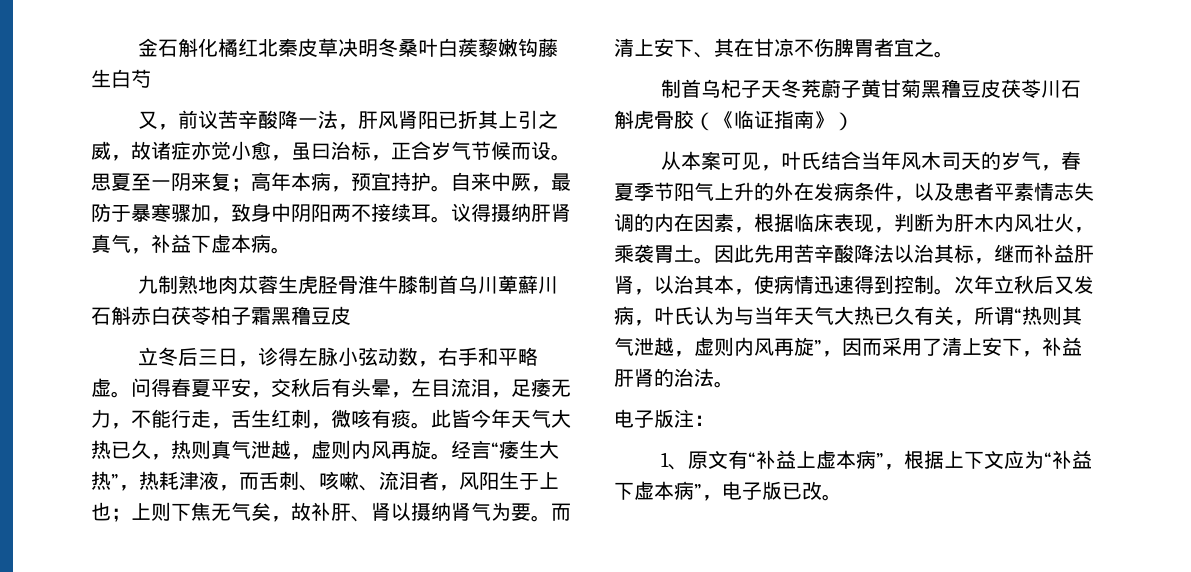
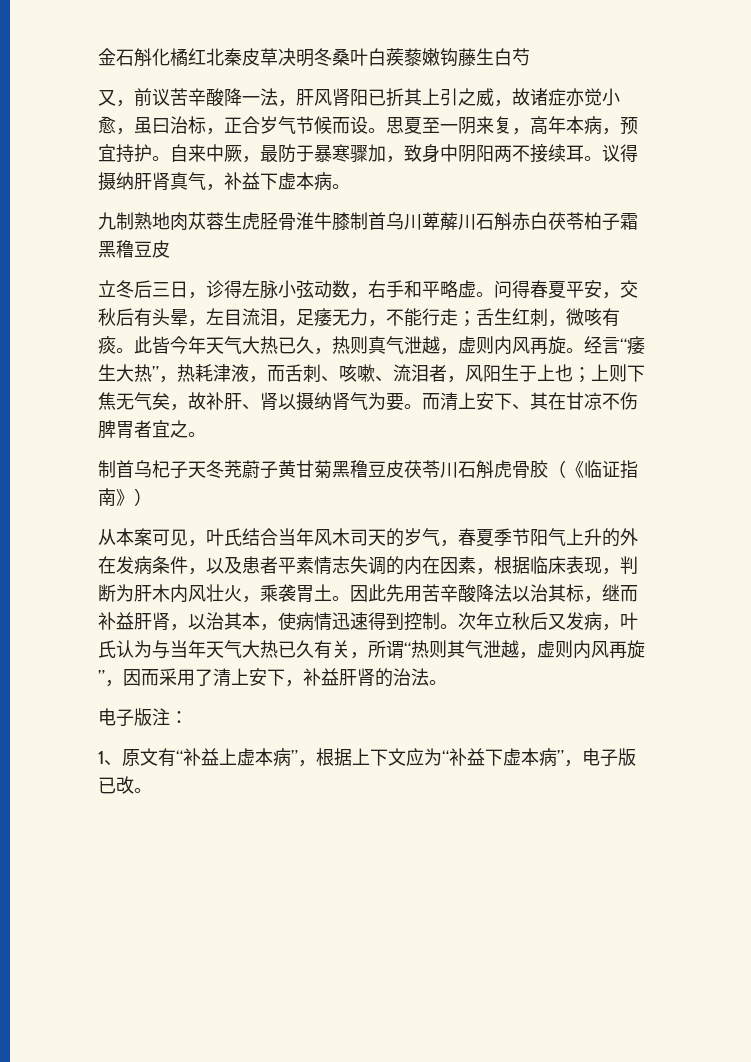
- 思夏至一阴来复；高年本病，预宜持护。
+ 思夏至一阴来复，高年本病，预宜持护。
- 九制熟地肉苁蓉生虎胫骨淮牛膝制首乌川萆蘚川石斛赤白茯苓柏子霜黑穞豆皮
+ 九制熟地肉苁蓉生虎胫骨淮牛膝制首乌川萆薢川石斛赤白茯苓柏子霜黑穞豆皮
- 问得春夏平安，交秋后有头晕，左目流泪，足痿无力，不能行走，舌生红刺，微咳有痰。
+ 问得春夏平安，交秋后有头晕，左目流泪，足痿无力，不能行走；舌生红刺，微咳有痰。

